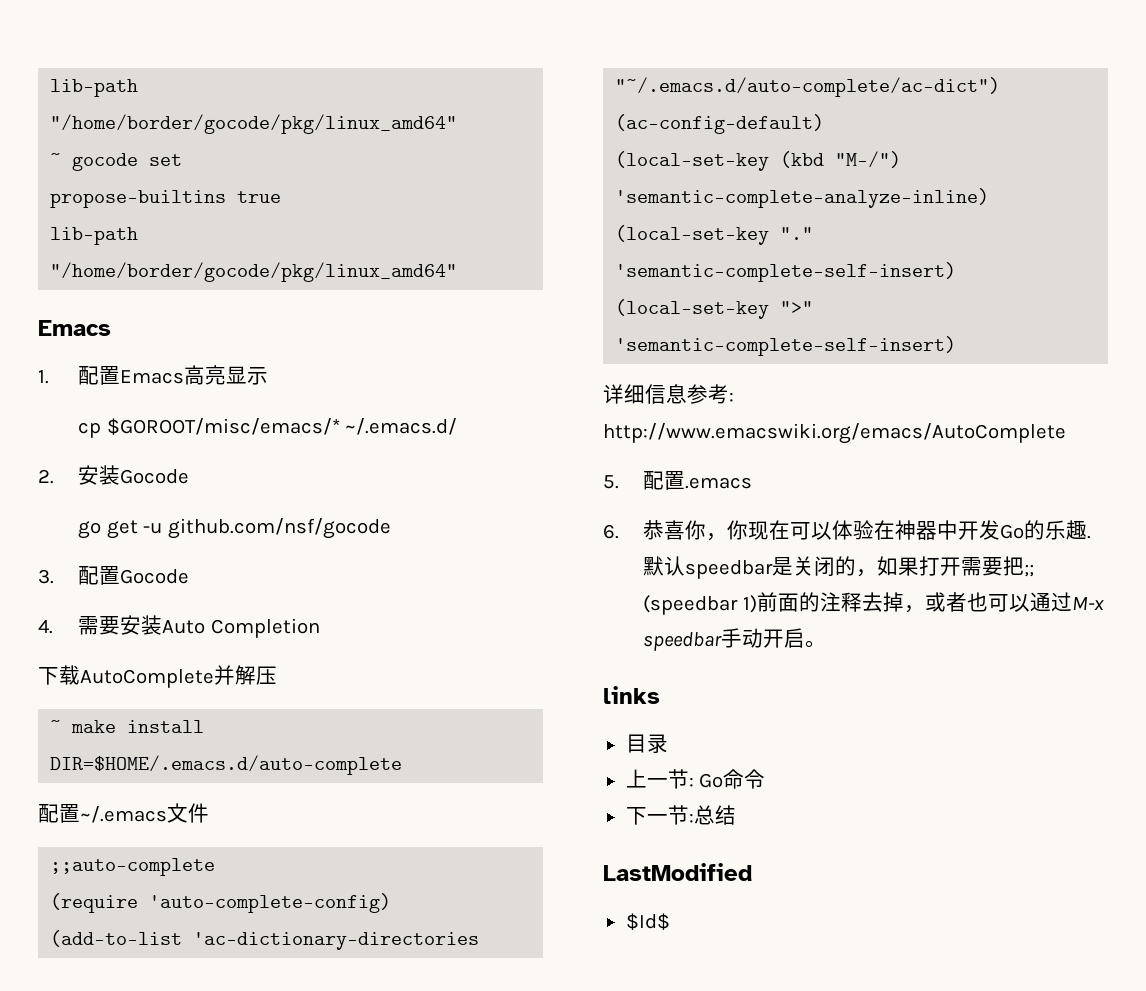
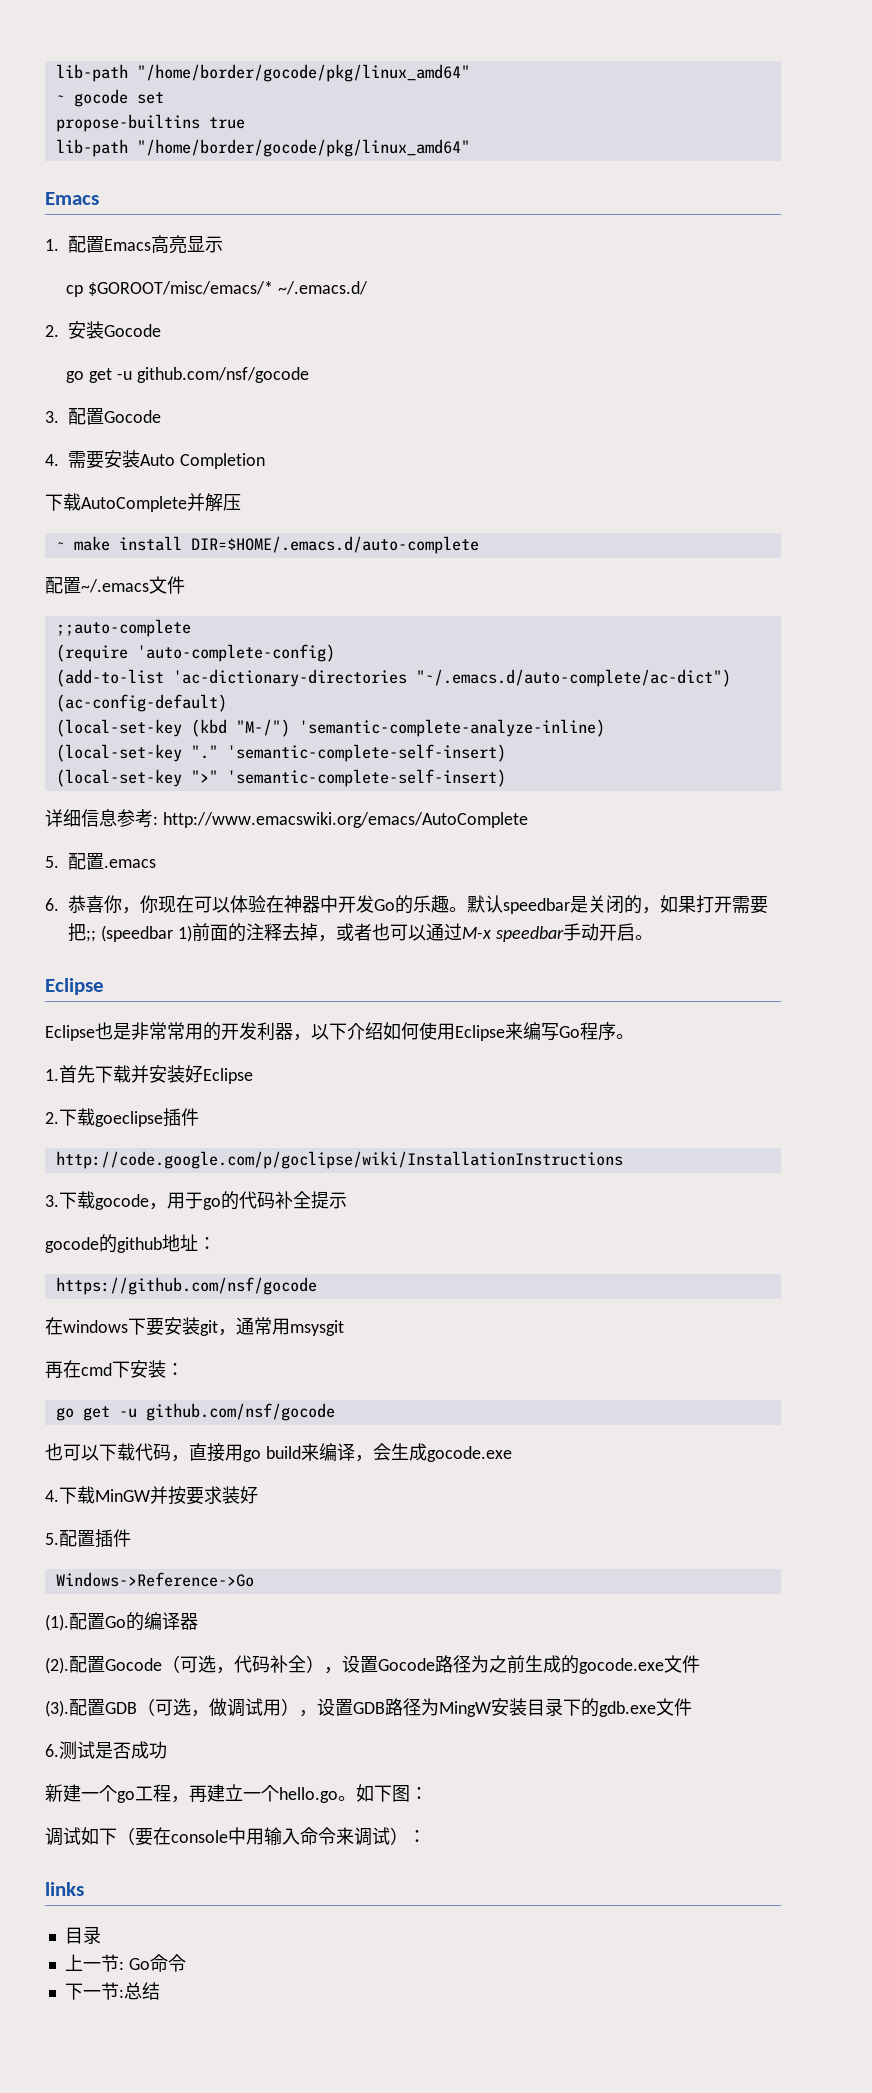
- 6.恭喜你，你现在可以体验在神器中开发Go的乐趣.
+ 6.恭喜你，你现在可以体验在神器中开发Go的乐趣。
  默认speedbar是关闭的，如果打开需要把;; (speedbar 1)前面的注释去掉，或者也可以通过M-x speedbar手动开启。
+ Eclipse
+ Eclipse也是非常常用的开发利器，以下介绍如何使用Eclipse来编写Go程序。
+ 1.首先下载并安装好Eclipse
+ 2.下载goeclipse插件
+ http://code.google.com/p/goclipse/wiki/InstallationInstructions
+ 3.下载gocode，用于go的代码补全提示
+ gocode的github地址：
+ https://github.com/nsf/gocode
+ 在windows下要安装git，通常用msysgit
+ 再在cmd下安装：
+ go get -u github.com/nsf/gocode
+ 也可以下载代码，直接用go build来编译，会生成gocode.exe
+ 4.下载MinGW并按要求装好
+ 5.配置插件
+ Windows->Reference->Go
+ (1).配置Go的编译器
+ (2).配置Gocode（可选，代码补全），设置Gocode路径为之前生成的gocode.exe文件
+ (3).配置GDB（可选，做调试用），设置GDB路径为MingW安装目录下的gdb.exe文件
+ 6.测试是否成功
+ 新建一个go工程，再建立一个hello.go。如下图：
+ 调试如下（要在console中用输入命令来调试）：
- LastModified
- $Id$

